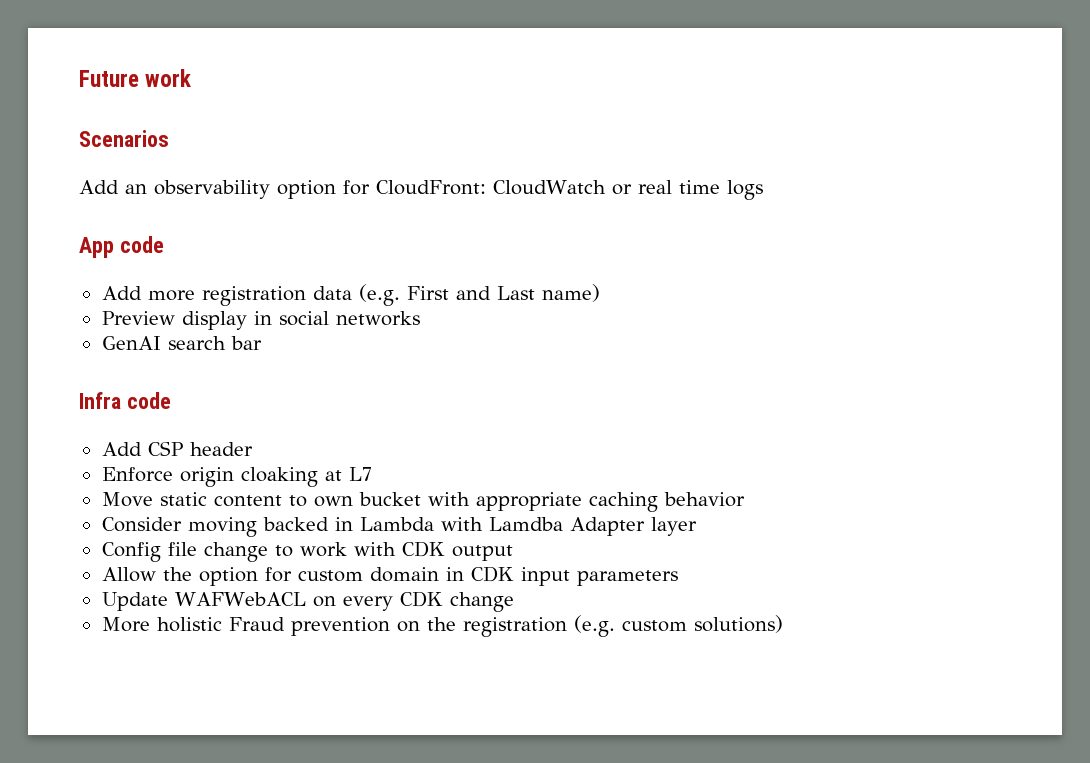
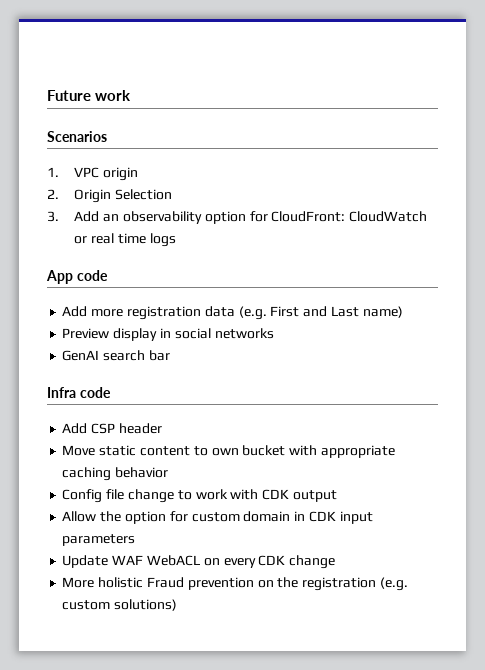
- Add an observability option for CloudFront: CloudWatch or real time logs
+ 1. VPC origin
+ 2. Origin Selection
+ 3. Add an observability option for CloudFront: CloudWatch or real time logs
- Enforce origin cloaking at L7
- Consider moving backed in Lambda with Lamdba Adapter layer
- Update WAFWebACL on every CDK change
+ Update WAF WebACL on every CDK change

